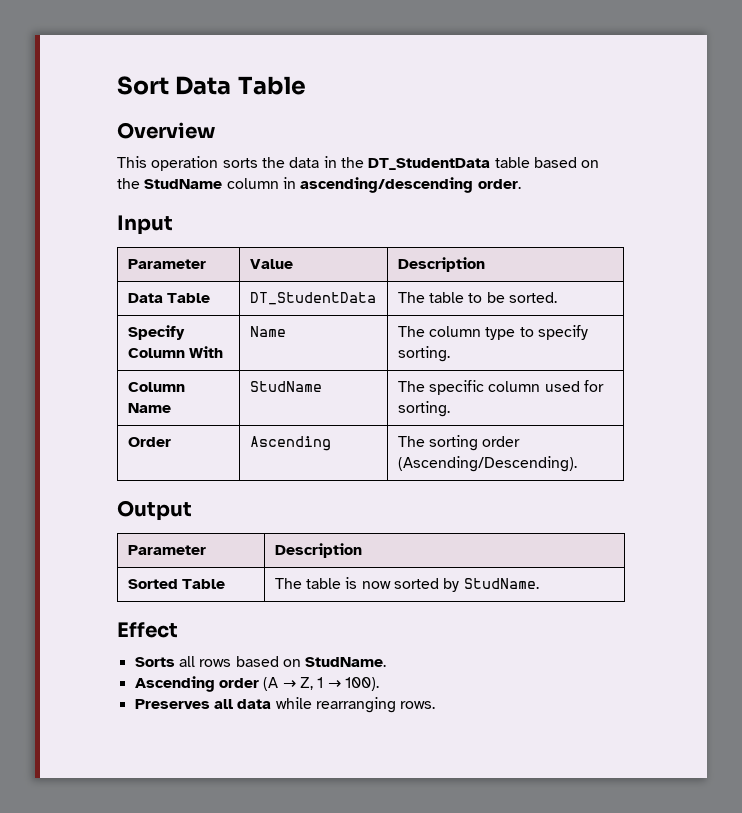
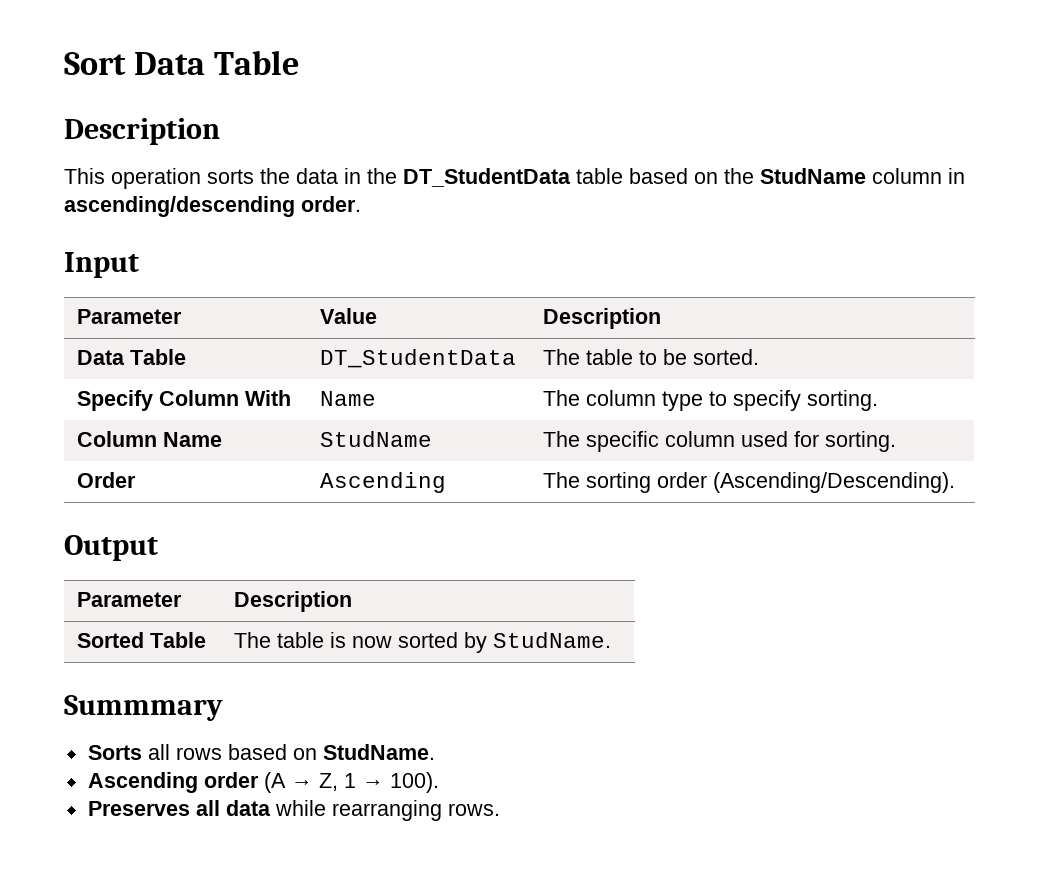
  Sort Data Table
- Overview
+ Description
- Effect
+ Summmary

